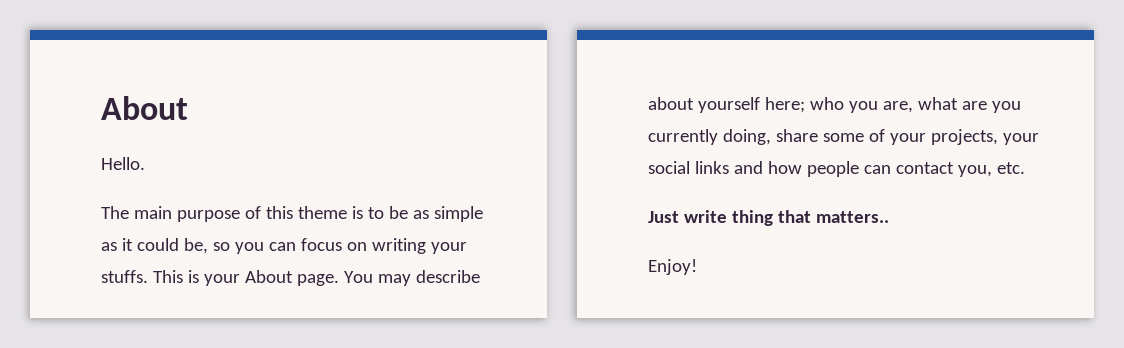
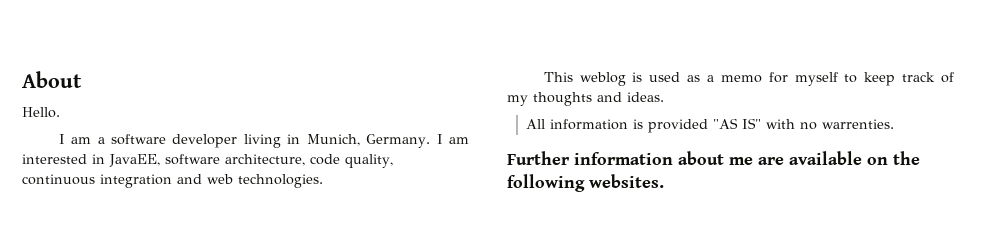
- The main purpose of this theme is to be as simple as it could be, so you can focus on writing your stuffs. This is your About page. You may describe about yourself here; who you are, what are you currently doing, share some of your projects, your social links and how people can contact you, etc.
- Just write thing that matters..
- Enjoy!
+ I am a software developer living in Munich, Germany. I am interested in JavaEE, software architecture, code quality, continuous integration and web technologies.
+ This weblog is used as a memo for myself to keep track of my thoughts and ideas.
+ All information is provided "AS IS" with no warrenties.
+ Further information about me are available on the following websites.

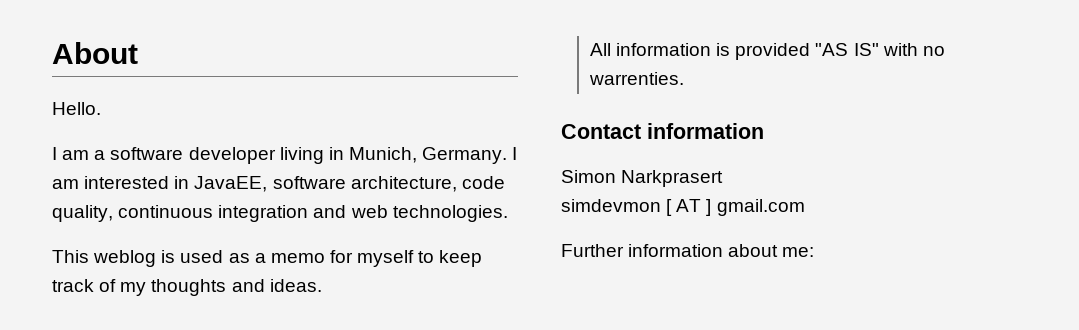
- Further information about me are available on the following websites.
+ Contact information
+ Simon Narkprasert
+ simdevmon [ AT ] gmail.com
+ Further information about me:

